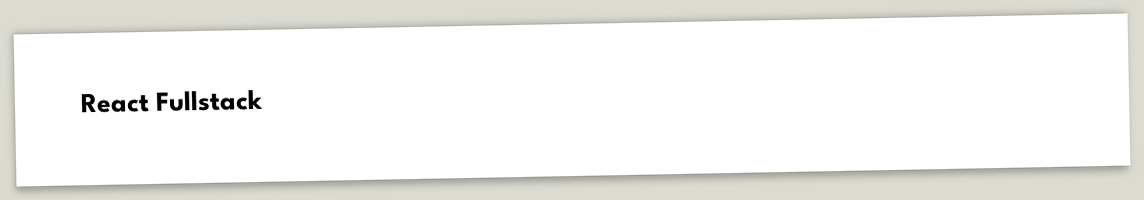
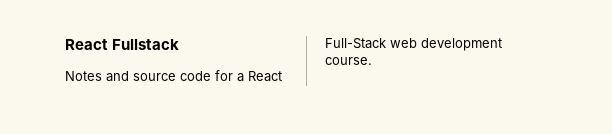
+ Notes and source code for a React Full-Stack web development course.

